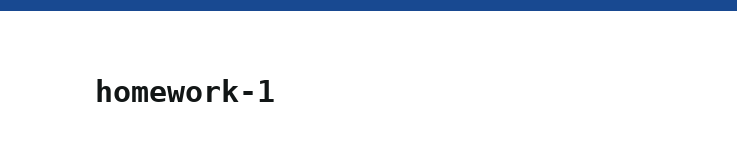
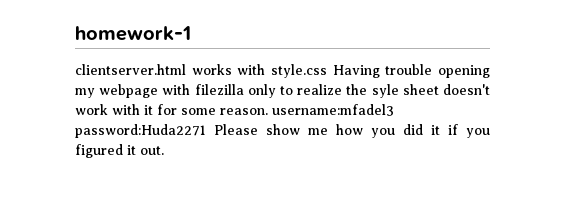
+ clientserver.html works with style.css Having trouble opening my webpage with filezilla only to realize the syle sheet doesn't work with it for some reason. username:mfadel3 password:Huda2271 Please show me how you did it if you figured it out.

